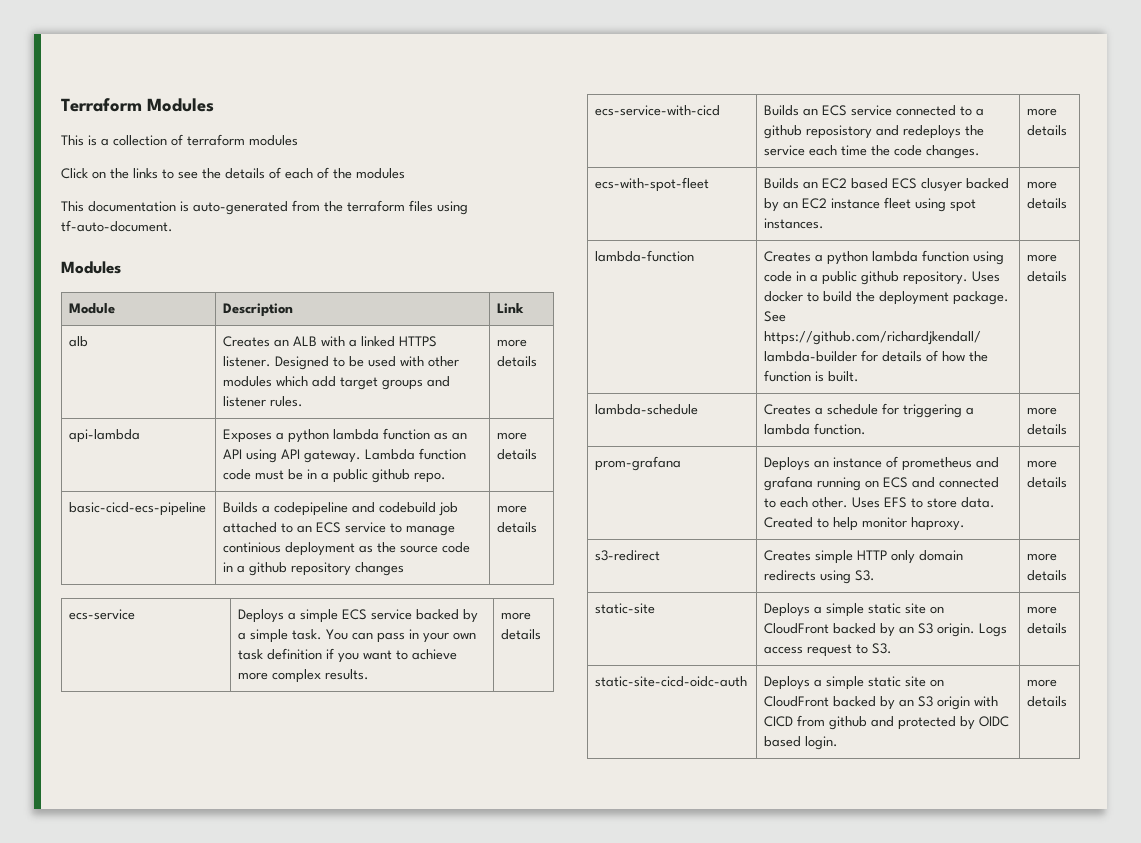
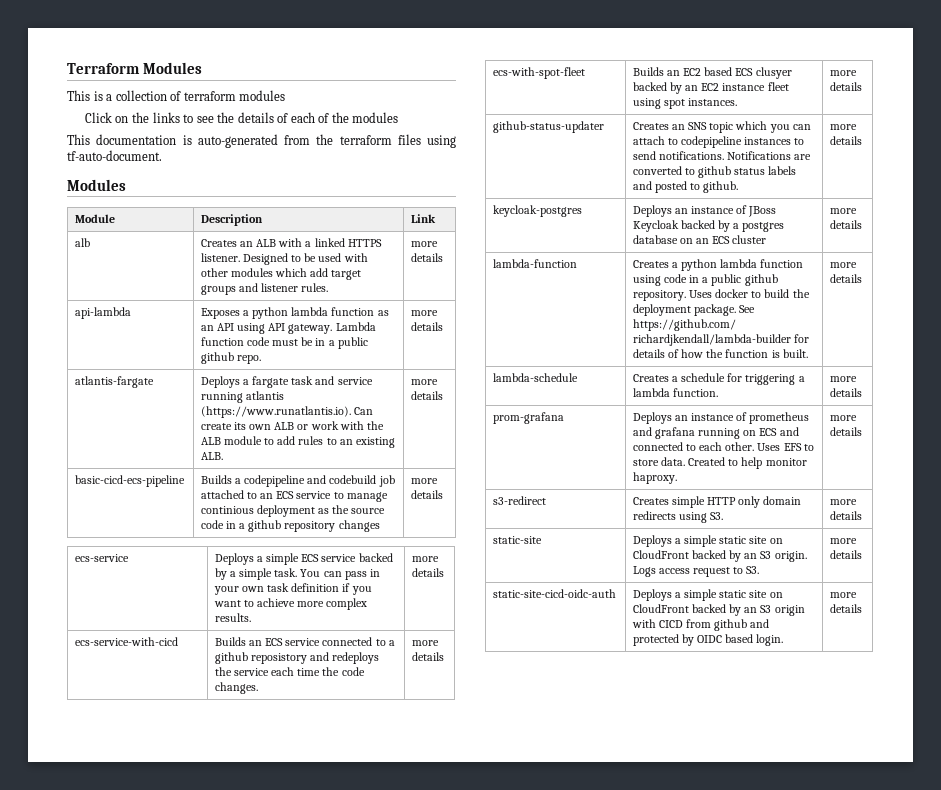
+ atlantis-fargate | Deploys a fargate task and service running atlantis (https://www.runatlantis.io). Can create its own ALB or work with the ALB module to add rules to an existing ALB. | more details
+ github-status-updater | Creates an SNS topic which you can attach to codepipeline instances to send notifications. Notifications are converted to github status labels and posted to github. | more details
+ keycloak-postgres | Deploys an instance of JBoss Keycloak backed by a postgres database on an ECS cluster | more details

